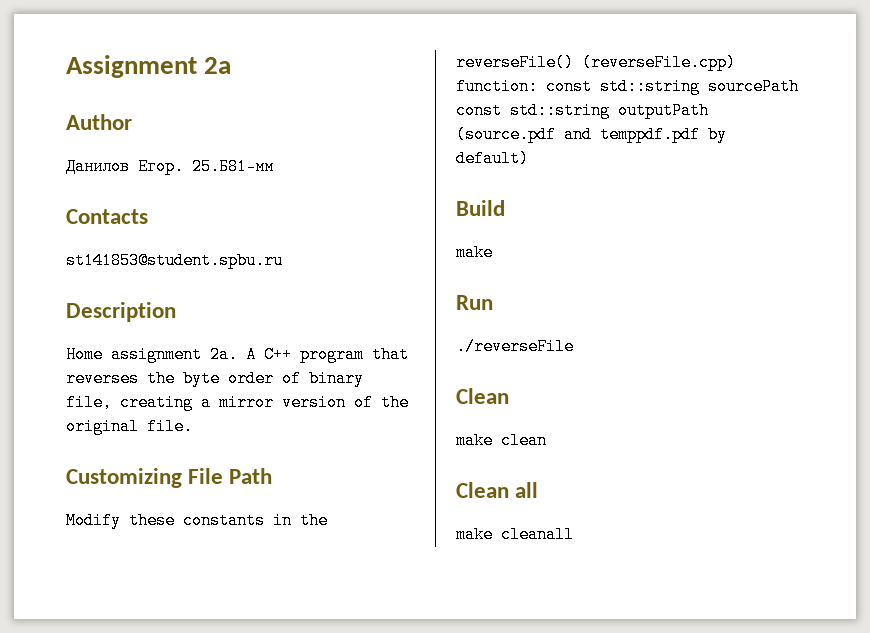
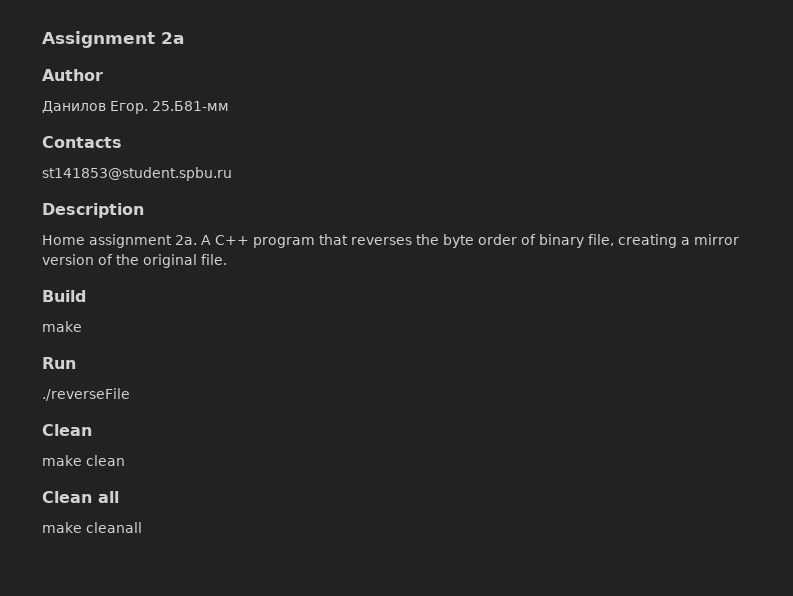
- Customizing File Path
- Modify these constants in the reverseFile() (reverseFile.cpp) function: const std::string sourcePath const std::string outputPath (source.pdf and temppdf.pdf by default)

